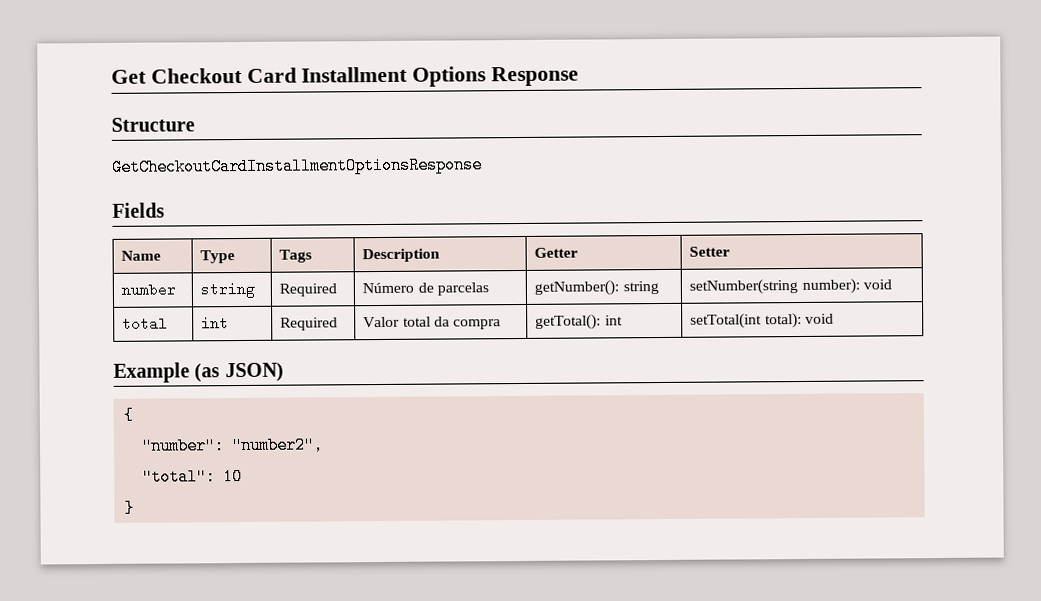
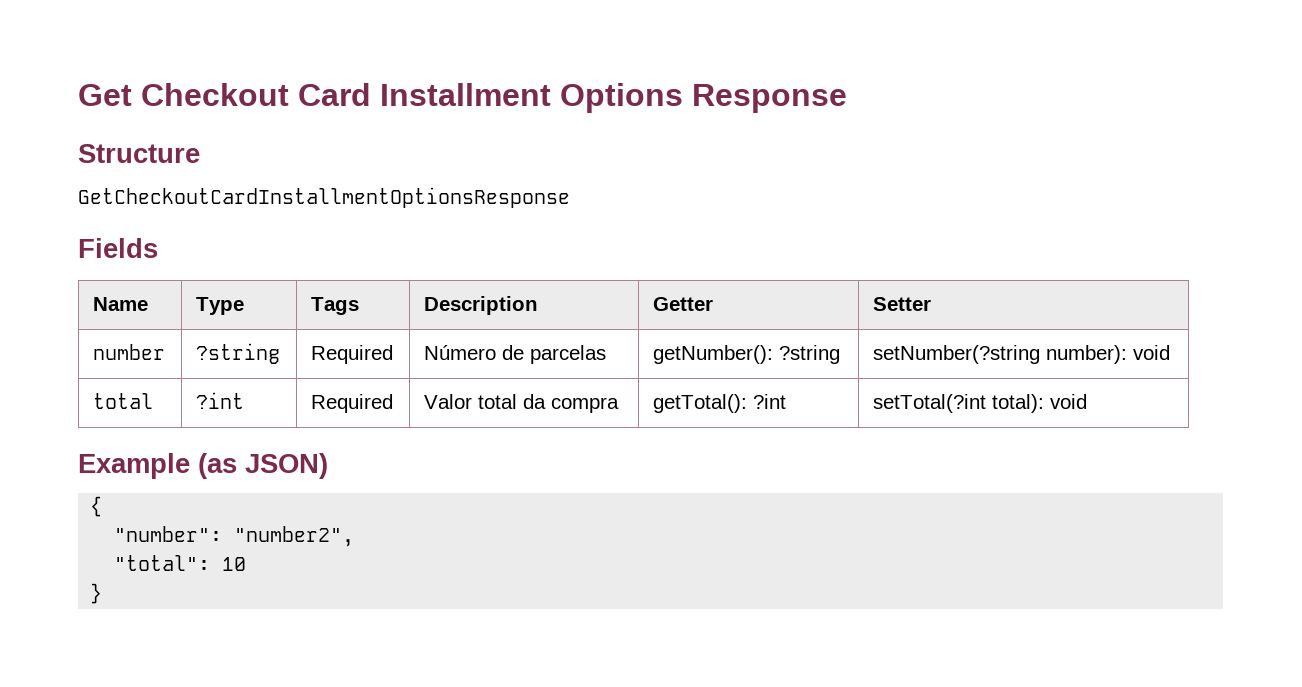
- number | string | Required | Número de parcelas | getNumber(): string | setNumber(string number): void
+ number | ?string | Required | Número de parcelas | getNumber(): ?string | setNumber(?string number): void
- total | int | Required | Valor total da compra | getTotal(): int | setTotal(int total): void
+ total | ?int | Required | Valor total da compra | getTotal(): ?int | setTotal(?int total): void

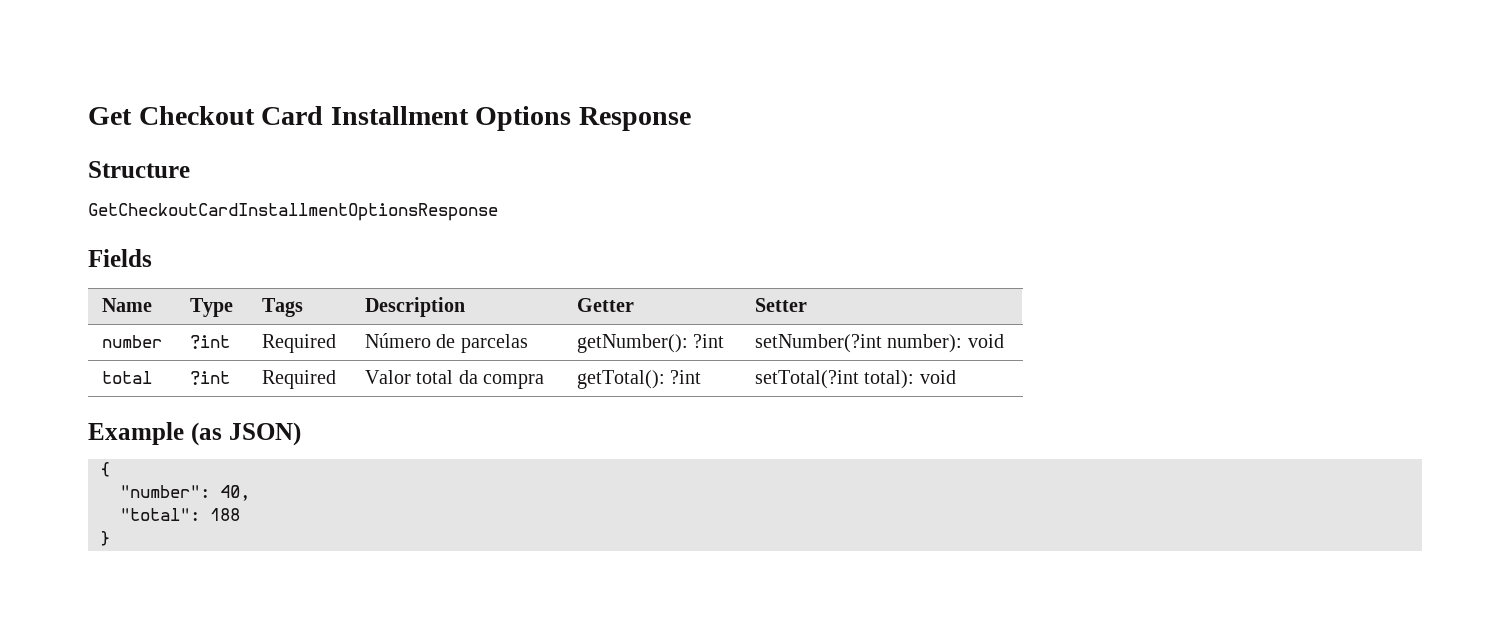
- number | ?string | Required | Número de parcelas | getNumber(): ?string | setNumber(?string number): void
+ number | ?int | Required | Número de parcelas | getNumber(): ?int | setNumber(?int number): void
- "number": "number2",
+ "number": 40,
- "total": 10
+ "total": 188

